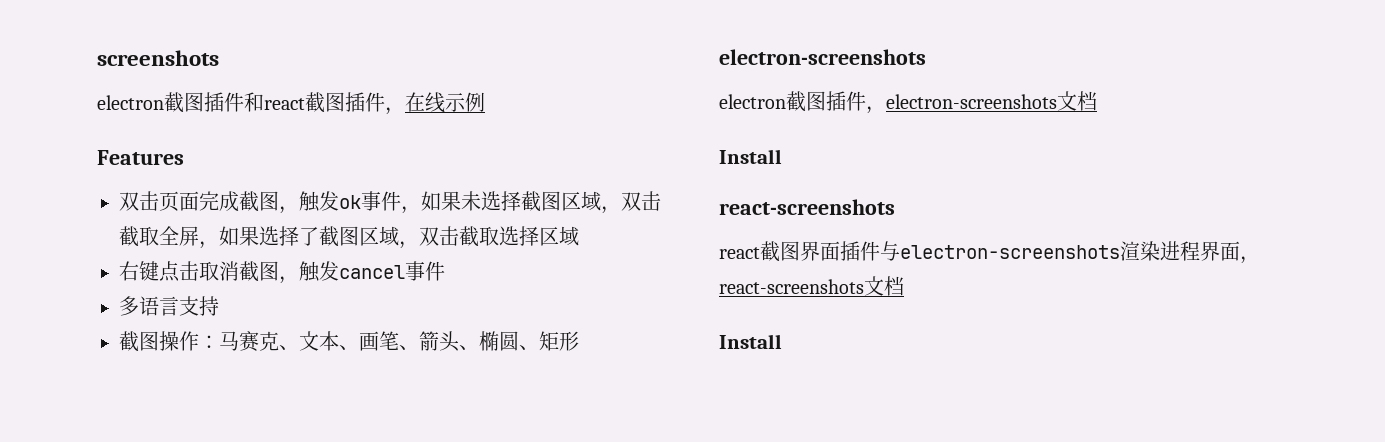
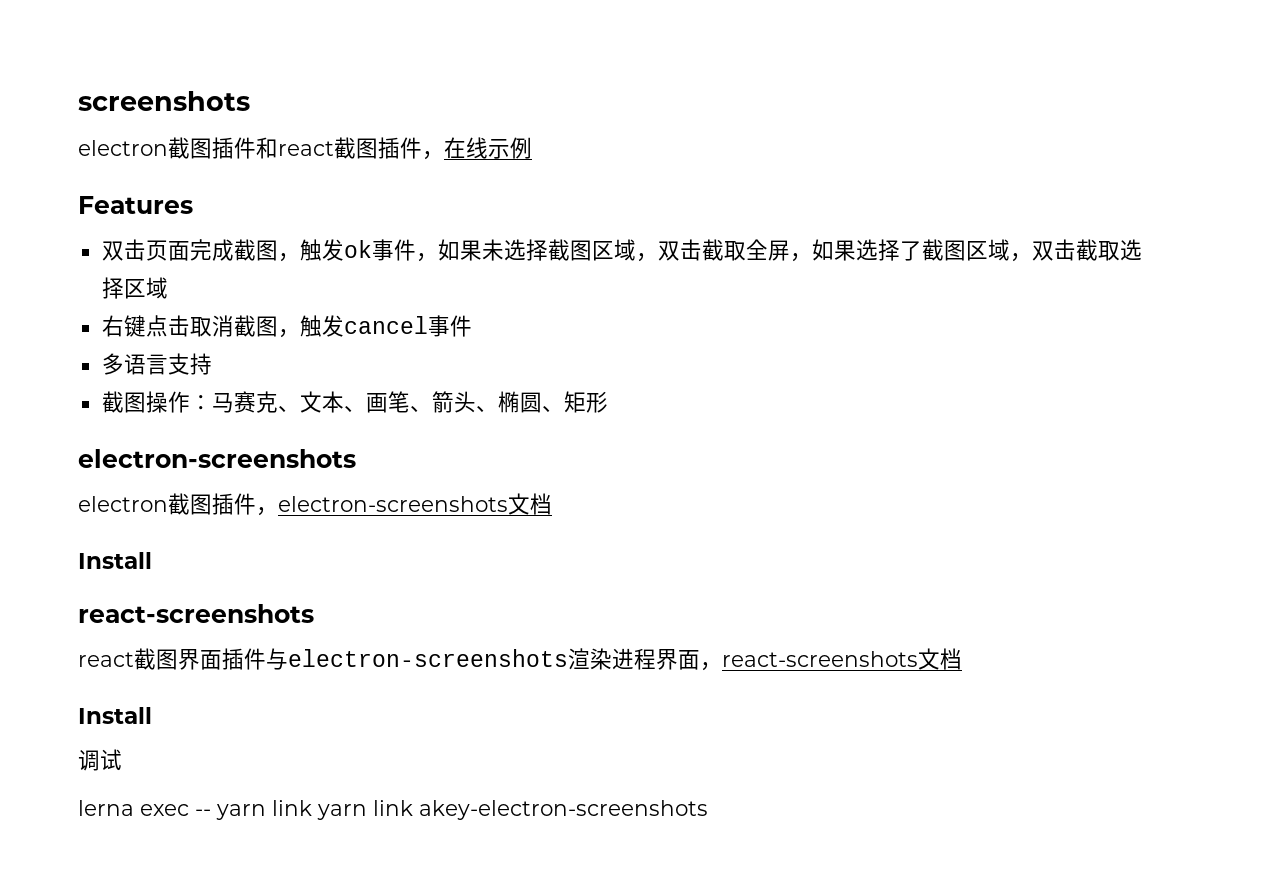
+ 调试
+ lerna exec -- yarn link yarn link akey-electron-screenshots

